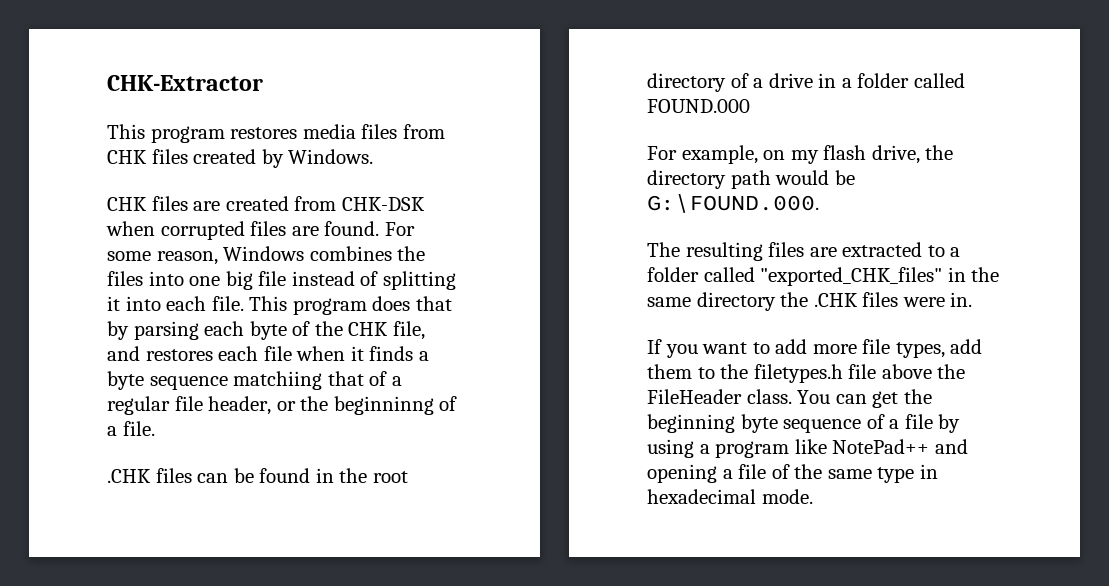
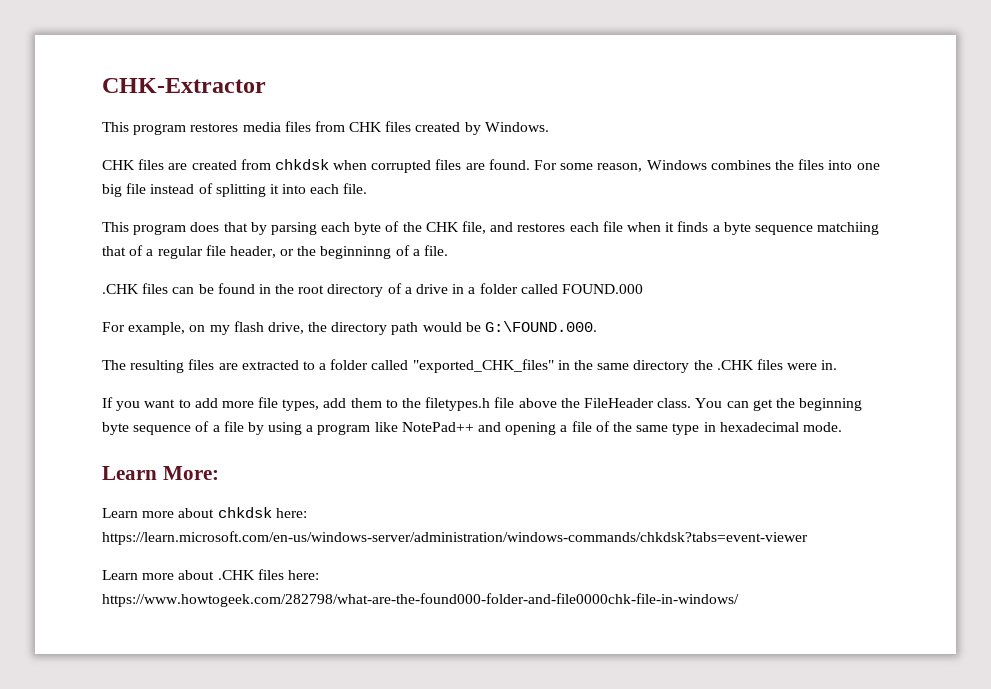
- CHK files are created from CHK-DSK when corrupted files are found.
+ CHK files are created from chkdsk when corrupted files are found.
- For some reason, Windows combines the files into one big file instead of splitting it into each file. This program does that by parsing each byte of the CHK file, and restores each file when it finds a byte sequence matchiing that of a regular file header, or the beginninng of a file.
+ For some reason, Windows combines the files into one big file instead of splitting it into each file.
+ This program does that by parsing each byte of the CHK file, and restores each file when it finds a byte sequence matchiing that of a regular file header, or the beginninng of a file.
+ Learn More:
+ Learn more about chkdsk here: https://learn.microsoft.com/en-us/windows-server/administration/windows-commands/chkdsk?tabs=event-viewer
+ Learn more about .CHK files here: https://www.howtogeek.com/282798/what-are-the-found000-folder-and-file0000chk-file-in-windows/

